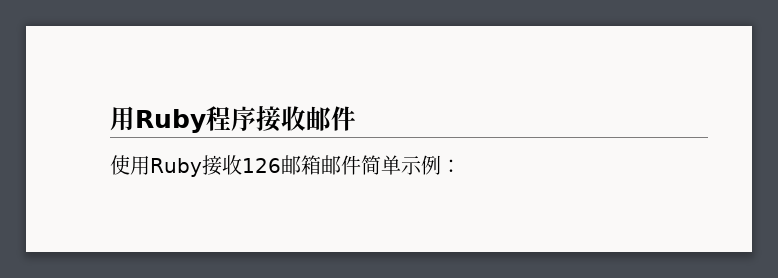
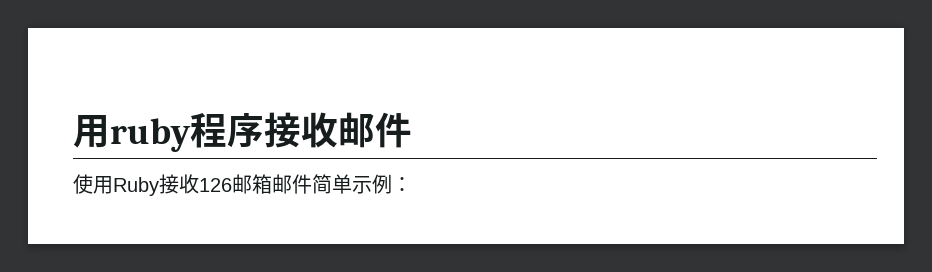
- 用Ruby程序接收邮件
+ 用ruby程序接收邮件

